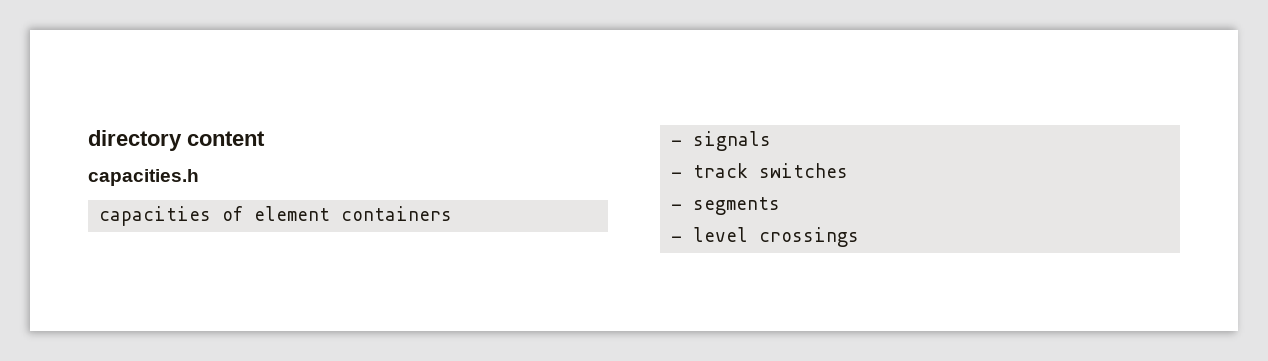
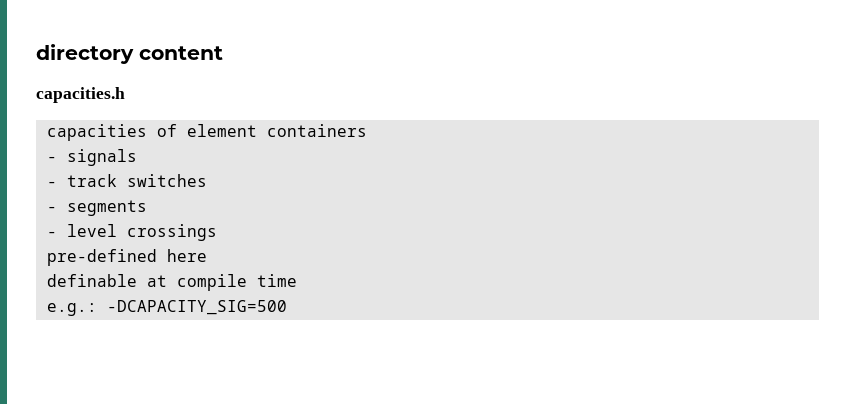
+ pre-defined here
+ definable at compile time
+ e.g.: -DCAPACITY_SIG=500

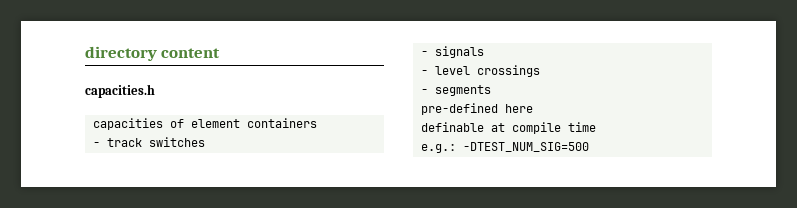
- - signals
- - segments
+ - signals
+ - segments
- e.g.: -DCAPACITY_SIG=500
+ e.g.: -DTEST_NUM_SIG=500

